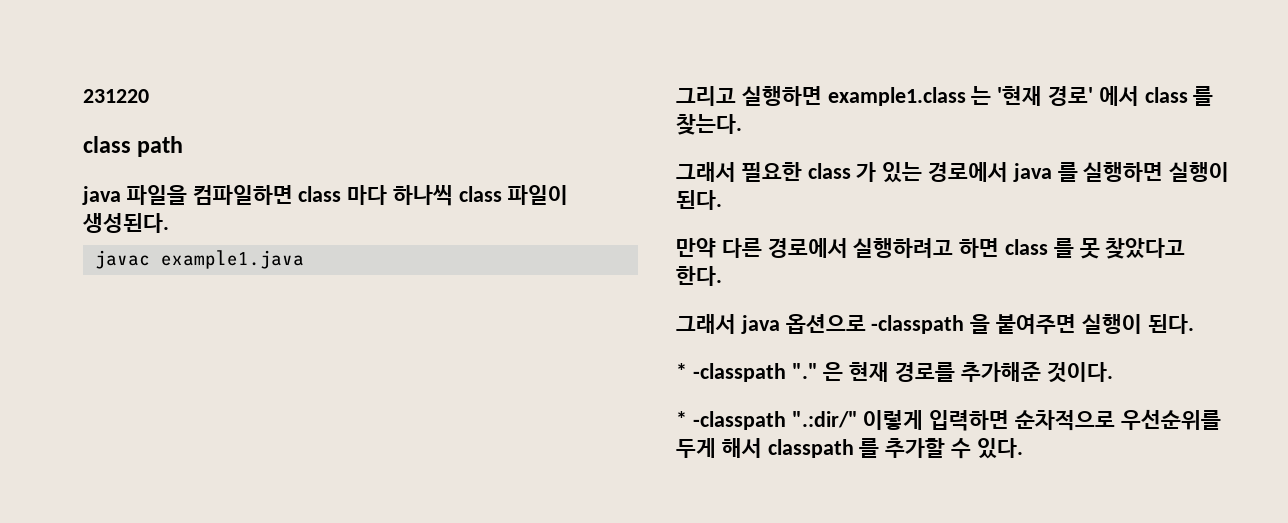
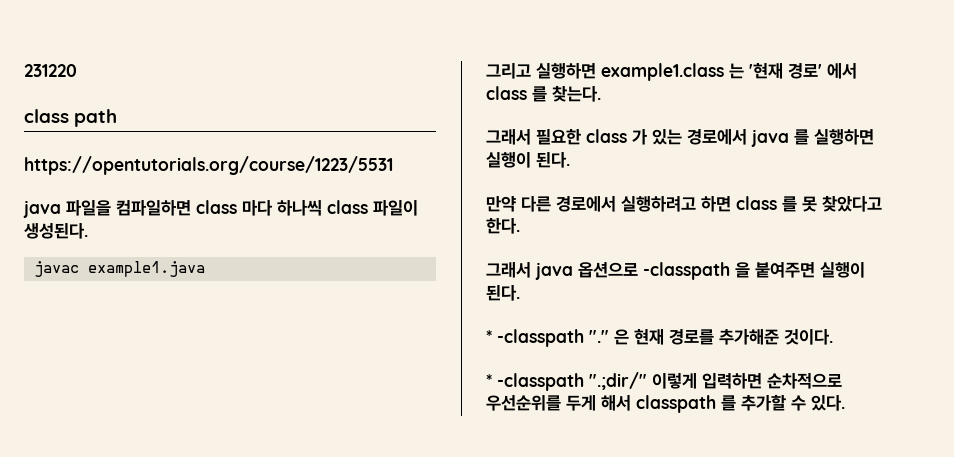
+ https://opentutorials.org/course/1223/5531
- * -classpath ".:dir/" 이렇게 입력하면 순차적으로 우선순위를 두게 해서 classpath 를 추가할 수 있다.
+ * -classpath ".;dir/" 이렇게 입력하면 순차적으로 우선순위를 두게 해서 classpath 를 추가할 수 있다.

